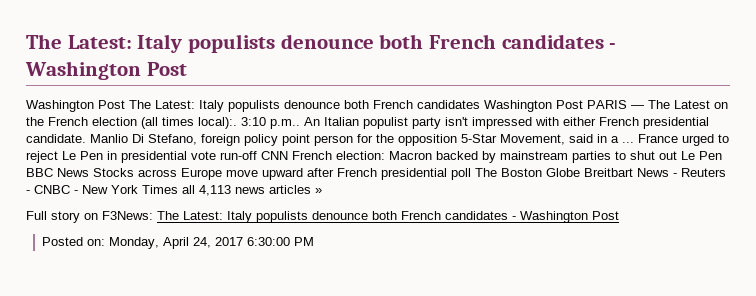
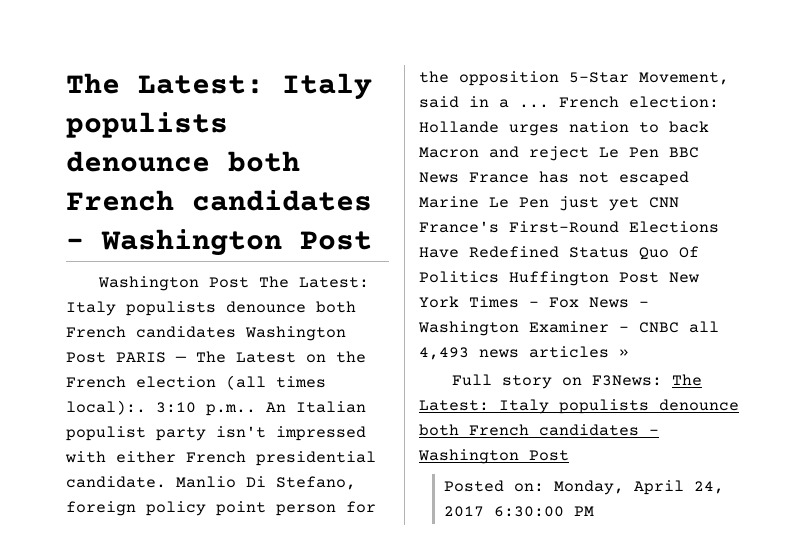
- France urged to reject Le Pen in presidential vote run-off CNN French election: Macron backed by mainstream parties to shut out Le Pen BBC News Stocks across Europe move upward after French presidential poll The Boston Globe Breitbart News - Reuters - CNBC - New York Times all 4,113 news articles »
+ French election: Hollande urges nation to back Macron and reject Le Pen BBC News France has not escaped Marine Le Pen just yet CNN France's First-Round Elections Have Redefined Status Quo Of Politics Huffington Post New York Times - Fox News - Washington Examiner - CNBC all 4,493 news articles »

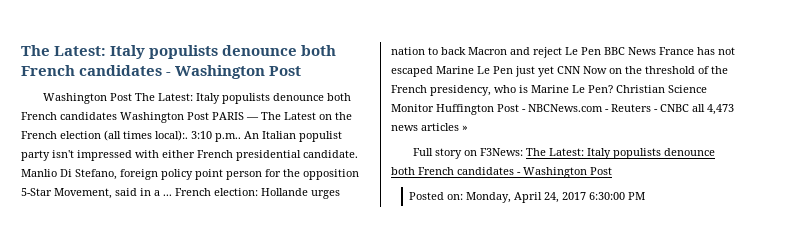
- French election: Hollande urges nation to back Macron and reject Le Pen BBC News France has not escaped Marine Le Pen just yet CNN France's First-Round Elections Have Redefined Status Quo Of Politics Huffington Post New York Times - Fox News - Washington Examiner - CNBC all 4,493 news articles »
+ French election: Hollande urges nation to back Macron and reject Le Pen BBC News France has not escaped Marine Le Pen just yet CNN Now on the threshold of the French presidency, who is Marine Le Pen? Christian Science Monitor Huffington Post - NBCNews.com - Reuters - CNBC all 4,473 news articles »

